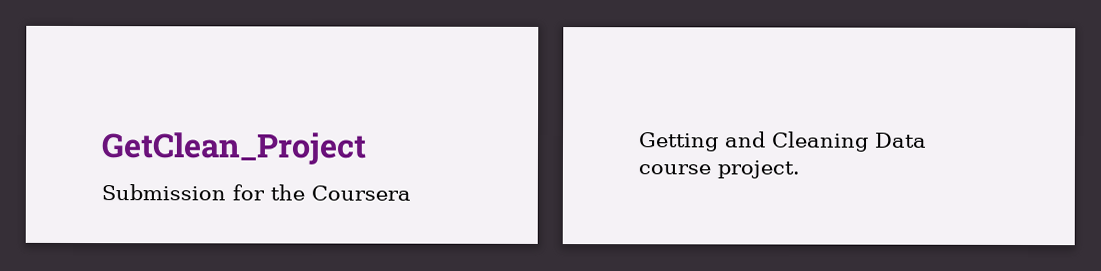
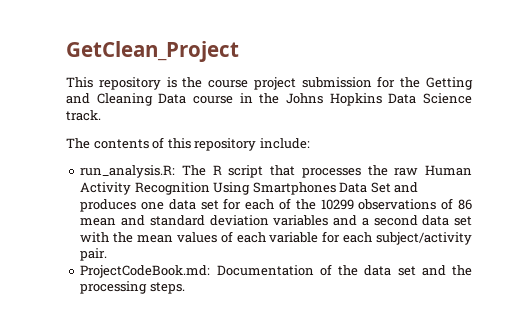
- Submission for the Coursera Getting and Cleaning Data course project.
+ This repository is the course project submission for the Getting and Cleaning Data course in the Johns Hopkins Data Science track.
+ The contents of this repository include:
+ run_analysis.R: The R script that processes the raw Human Activity Recognition Using Smartphones Data Set and produces one data set for each of the 10299 observations of 86 mean and standard deviation variables and a second data set with the mean values of each variable for each subject/activity pair.
+ ProjectCodeBook.md: Documentation of the data set and the processing steps.

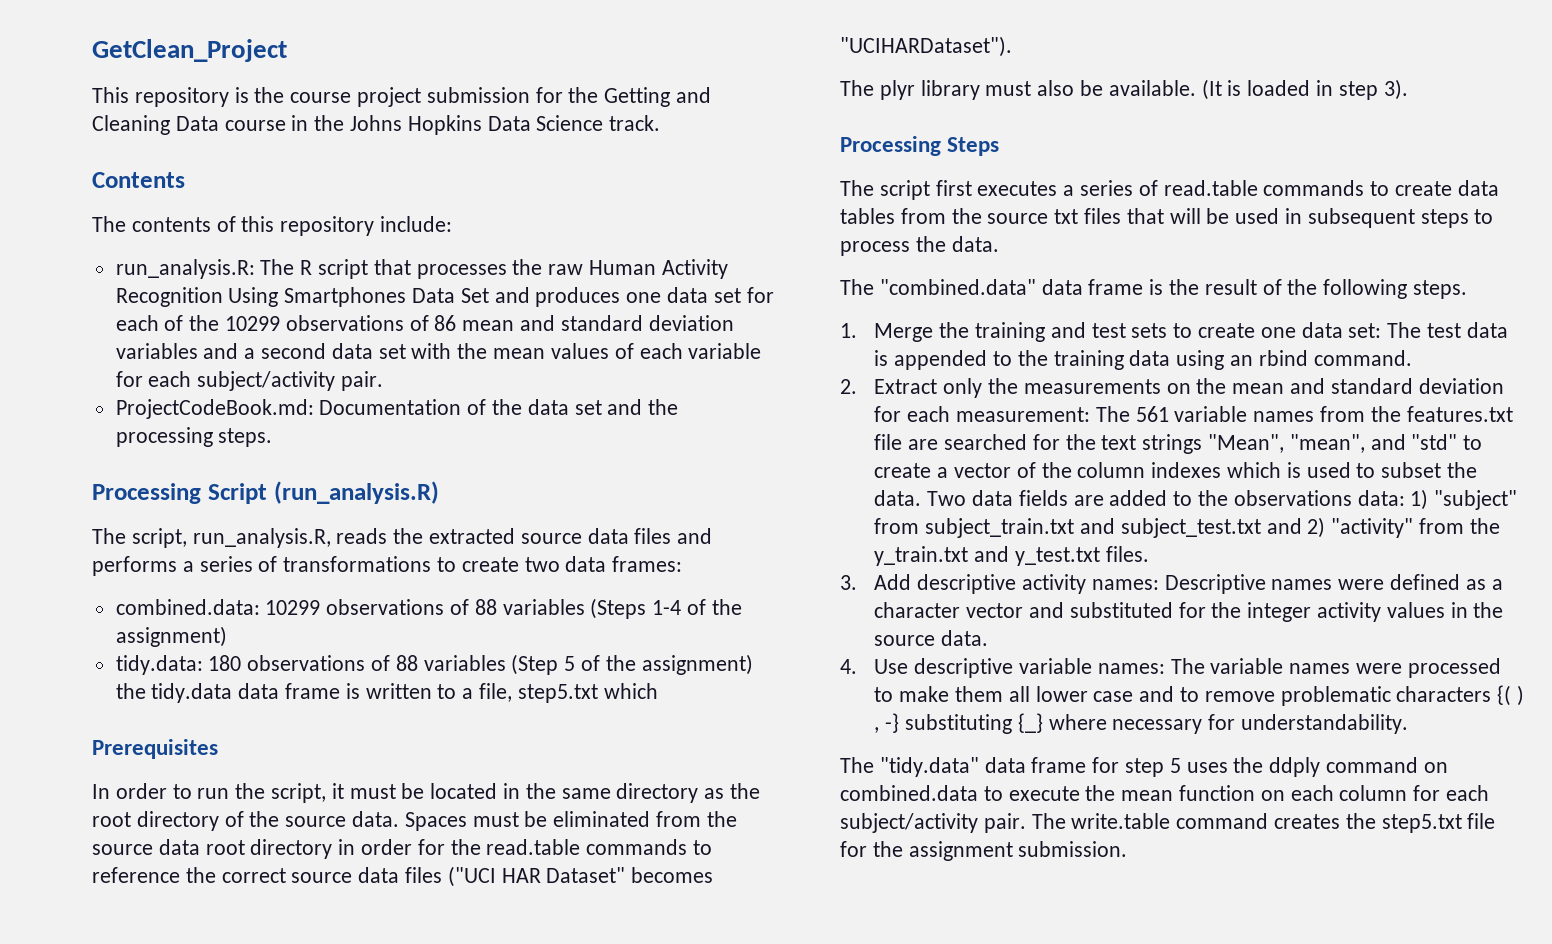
+ Contents
+ Processing Script (run_analysis.R)
+ The script, run_analysis.R, reads the extracted source data files and performs a series of transformations to create two data frames:
+ combined.data: 10299 observations of 88 variables (Steps 1-4 of the assignment)
+ tidy.data: 180 observations of 88 variables (Step 5 of the assignment) the tidy.data data frame is written to a file, step5.txt which
+ Prerequisites
+ In order to run the script, it must be located in the same directory as the root directory of the source data. Spaces must be eliminated from the source data root directory in order for the read.table commands to reference the correct source data files ("UCI HAR Dataset" becomes "UCIHARDataset").
+ The plyr library must also be available. (It is loaded in step 3).
+ Processing Steps
+ The script first executes a series of read.table commands to create data tables from the source txt files that will be used in subsequent steps to process the data.
+ The "combined.data" data frame is the result of the following steps.
+ 1. Merge the training and test sets to create one data set: The test data is appended to the training data using an rbind command.
+ 2. Extract only the measurements on the mean and standard deviation for each measurement: The 561 variable names from the features.txt file are searched for the text strings "Mean", "mean", and "std" to create a vector of the column indexes which is used to subset the data. Two data fields are added to the observations data: 1) "subject" from subject_train.txt and subject_test.txt and 2) "activity" from the y_train.txt and y_test.txt files.
+ 3. Add descriptive activity names: Descriptive names were defined as a character vector and substituted for the integer activity values in the source data.
+ 4. Use descriptive variable names: The variable names were processed to make them all lower case and to remove problematic characters {( ) , -} substituting {_} where necessary for understandability.
+ The "tidy.data" data frame for step 5 uses the ddply command on combined.data to execute the mean function on each column for each subject/activity pair. The write.table command creates the step5.txt file for the assignment submission.

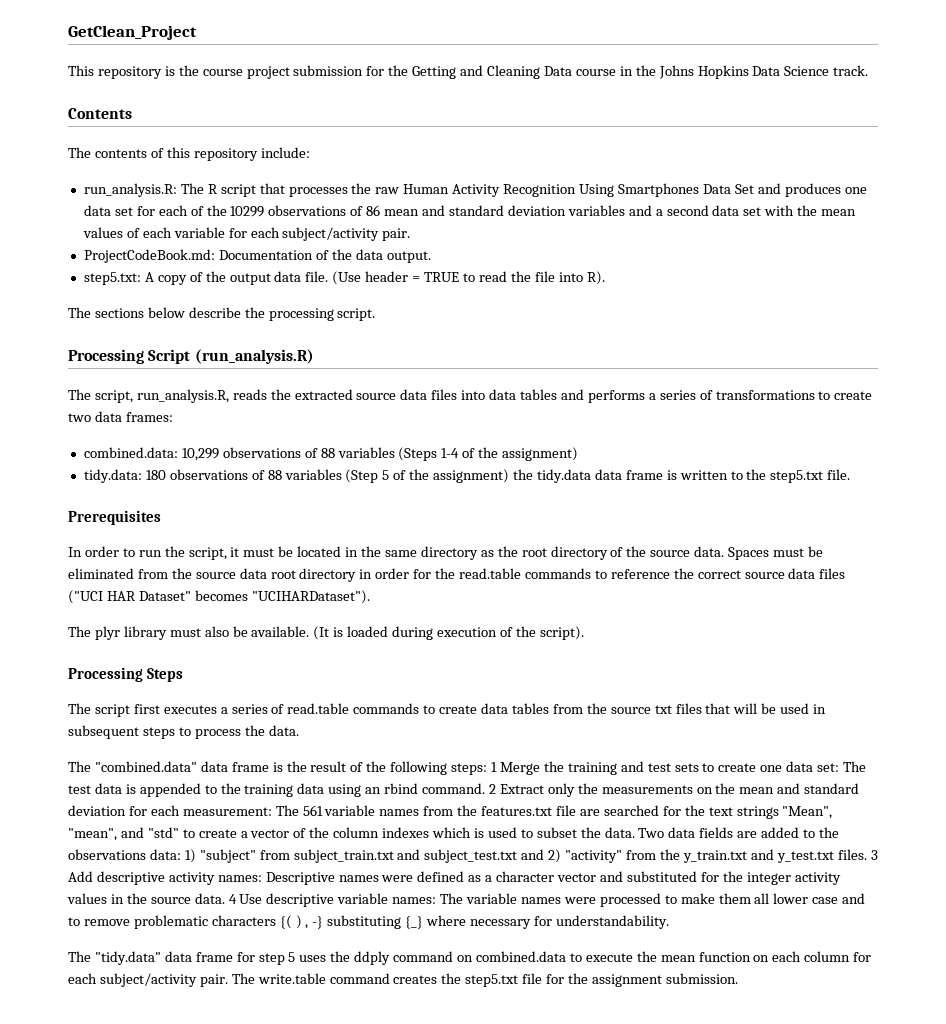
- ProjectCodeBook.md: Documentation of the data set and the processing steps.
+ ProjectCodeBook.md: Documentation of the data output.
+ step5.txt: A copy of the output data file. (Use header = TRUE to read the file into R).
+ The sections below describe the processing script.
- The script, run_analysis.R, reads the extracted source data files and performs a series of transformations to create two data frames:
+ The script, run_analysis.R, reads the extracted source data files into data tables and performs a series of transformations to create two data frames:
- combined.data: 10299 observations of 88 variables (Steps 1-4 of the assignment)
+ combined.data: 10,299 observations of 88 variables (Steps 1-4 of the assignment)
- tidy.data: 180 observations of 88 variables (Step 5 of the assignment) the tidy.data data frame is written to a file, step5.txt which
+ tidy.data: 180 observations of 88 variables (Step 5 of the assignment) the tidy.data data frame is written to the step5.txt file.
- (It is loaded in step 3).
+ (It is loaded during execution of the script).
- The "combined.data" data frame is the result of the following steps.
- 1. Merge the training and test sets to create one data set:
+ The "combined.data" data frame is the result of the following steps: 1 Merge the training and test sets to create one data set:
- The test data is appended to the training data using an rbind command.
- 2. Extract only the measurements on the mean and standard deviation for each measurement:
+ The test data is appended to the training data using an rbind command. 2 Extract only the measurements on the mean and standard deviation for each measurement:
- 1) "subject" from subject_train.txt and subject_test.txt and 2) "activity" from the y_train.txt and y_test.txt files.
- 3. Add descriptive activity names:
+ 1) "subject" from subject_train.txt and subject_test.txt and 2) "activity" from the y_train.txt and y_test.txt files. 3 Add descriptive activity names:
- Descriptive names were defined as a character vector and substituted for the integer activity values in the source data.
- 4. Use descriptive variable names:
+ Descriptive names were defined as a character vector and substituted for the integer activity values in the source data. 4 Use descriptive variable names:

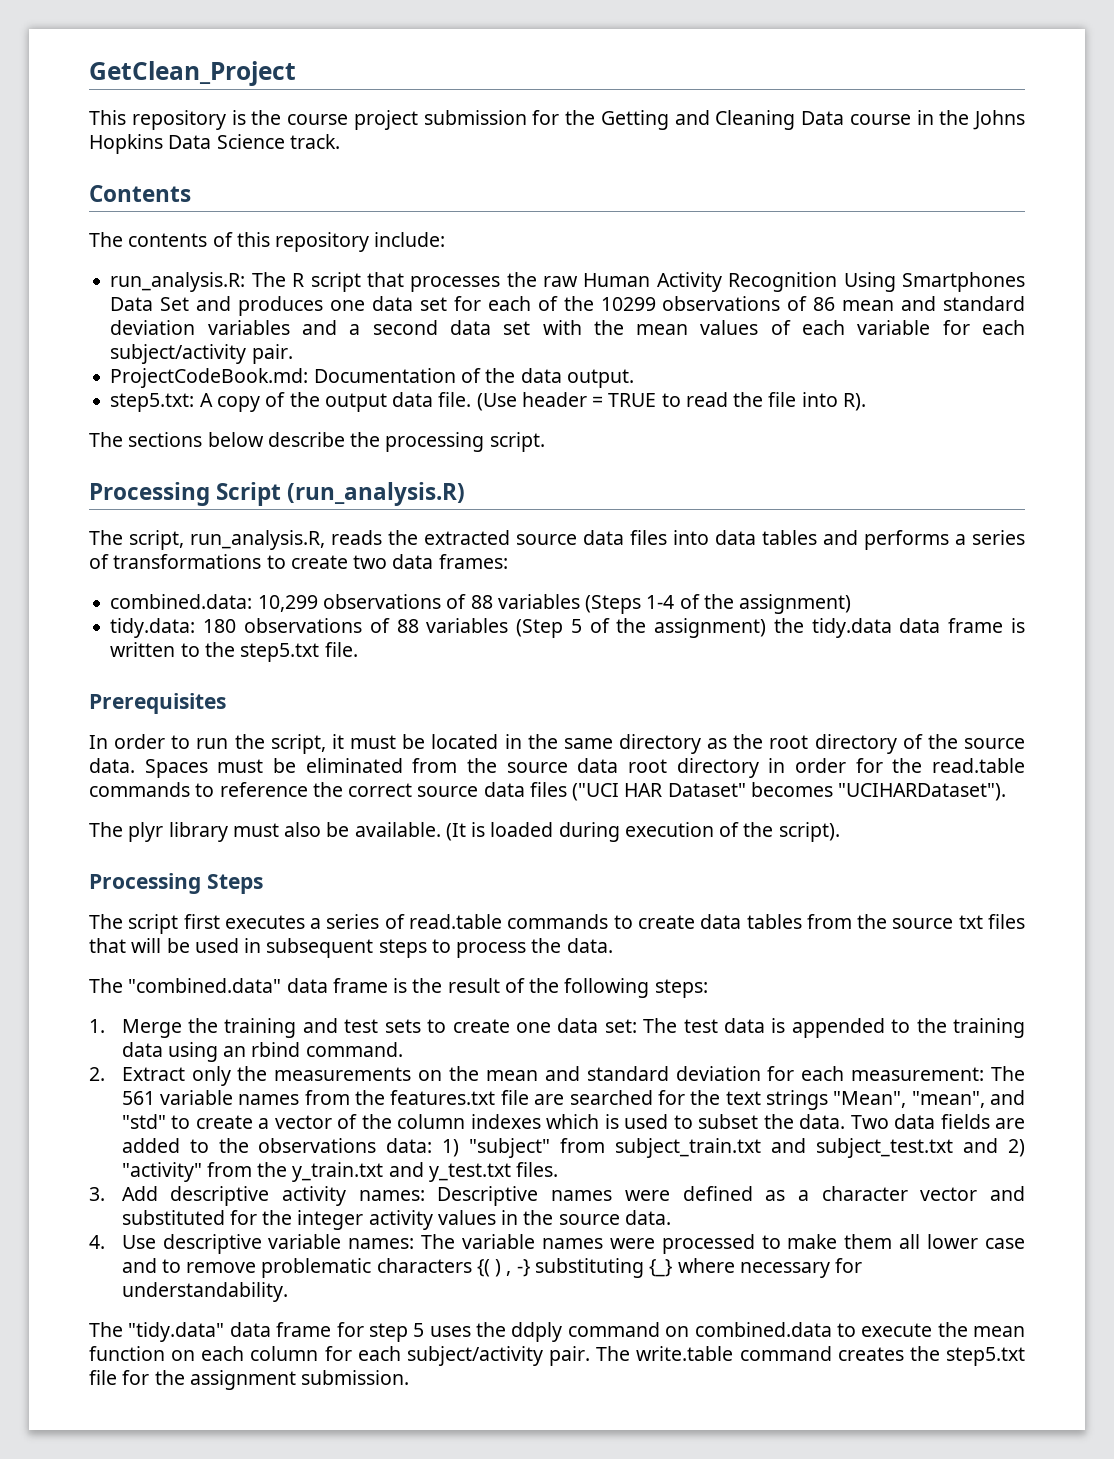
- The "combined.data" data frame is the result of the following steps: 1 Merge the training and test sets to create one data set:
+ The "combined.data" data frame is the result of the following steps:
+ 1. Merge the training and test sets to create one data set:
- The test data is appended to the training data using an rbind command. 2 Extract only the measurements on the mean and standard deviation for each measurement:
+ The test data is appended to the training data using an rbind command.
+ 2. Extract only the measurements on the mean and standard deviation for each measurement:
- 1) "subject" from subject_train.txt and subject_test.txt and 2) "activity" from the y_train.txt and y_test.txt files. 3 Add descriptive activity names:
+ 1) "subject" from subject_train.txt and subject_test.txt and 2) "activity" from the y_train.txt and y_test.txt files.
+ 3. Add descriptive activity names:
- Descriptive names were defined as a character vector and substituted for the integer activity values in the source data. 4 Use descriptive variable names:
+ Descriptive names were defined as a character vector and substituted for the integer activity values in the source data.
+ 4. Use descriptive variable names:

